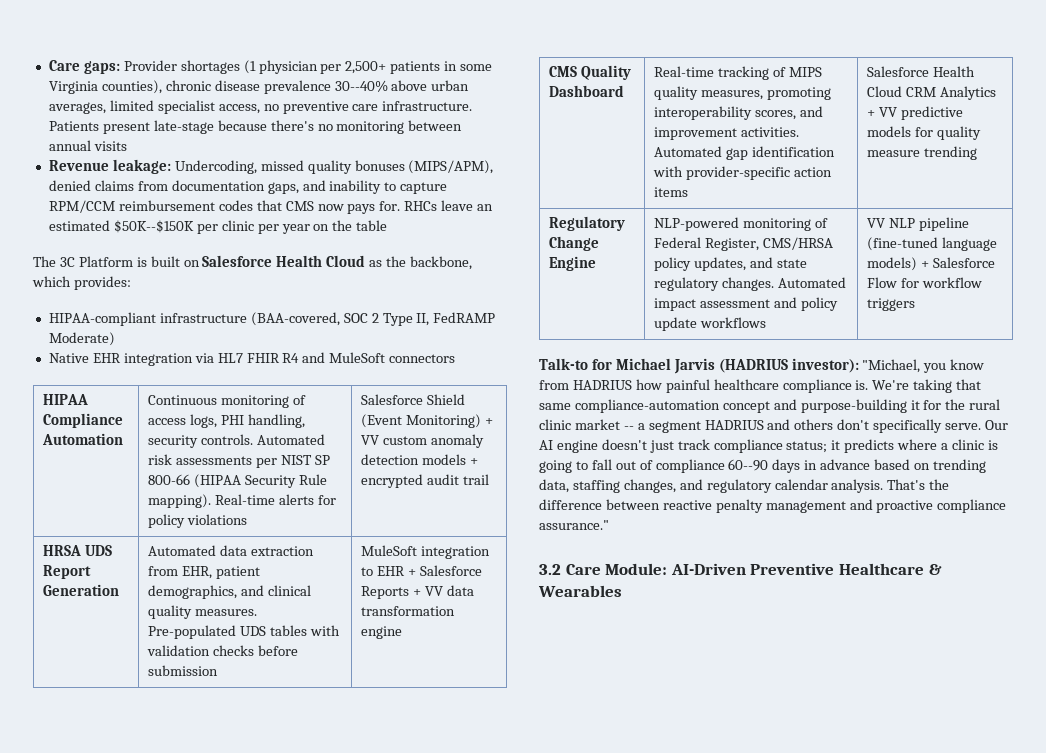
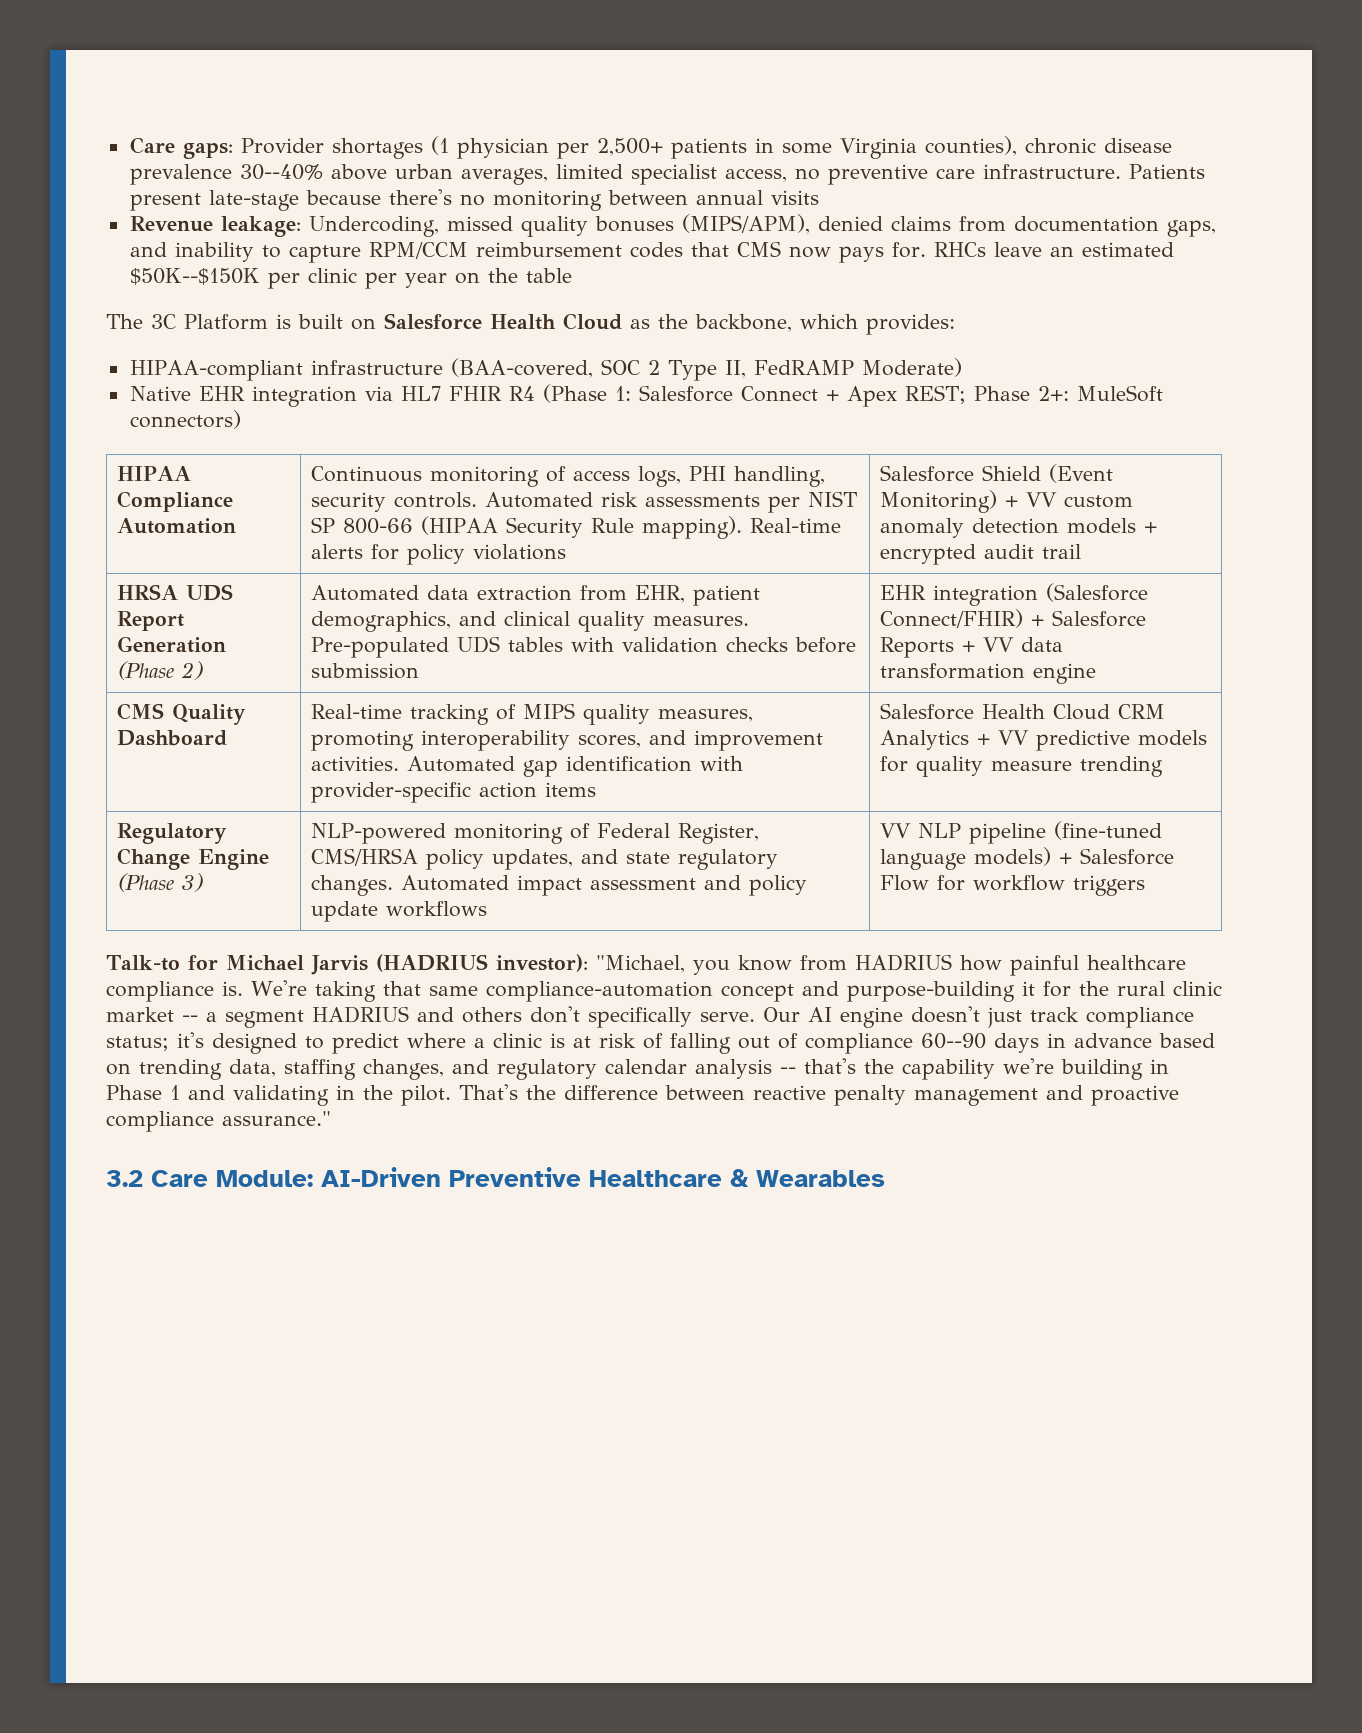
- Native EHR integration via HL7 FHIR R4 and MuleSoft connectors
+ Native EHR integration via HL7 FHIR R4 (Phase 1: Salesforce Connect + Apex REST; Phase 2+: MuleSoft connectors)
- HRSA UDS Report Generation | Automated data extraction from EHR, patient demographics, and clinical quality measures. Pre-populated UDS tables with validation checks before submission | MuleSoft integration to EHR + Salesforce Reports + VV data transformation engine
+ HRSA UDS Report Generation (Phase 2) | Automated data extraction from EHR, patient demographics, and clinical quality measures. Pre-populated UDS tables with validation checks before submission | EHR integration (Salesforce Connect/FHIR) + Salesforce Reports + VV data transformation engine
- Regulatory Change Engine | NLP-powered monitoring of Federal Register, CMS/HRSA policy updates, and state regulatory changes. Automated impact assessment and policy update workflows | VV NLP pipeline (fine-tuned language models) + Salesforce Flow for workflow triggers
+ Regulatory Change Engine (Phase 3) | NLP-powered monitoring of Federal Register, CMS/HRSA policy updates, and state regulatory changes. Automated impact assessment and policy update workflows | VV NLP pipeline (fine-tuned language models) + Salesforce Flow for workflow triggers
- Our AI engine doesn't just track compliance status; it predicts where a clinic is going to fall out of compliance 60--90 days in advance based on trending data, staffing changes, and regulatory calendar analysis.
+ Our AI engine doesn't just track compliance status; it's designed to predict where a clinic is at risk of falling out of compliance 60--90 days in advance based on trending data, staffing changes, and regulatory calendar analysis -- that's the capability we're building in Phase 1 and validating in the pilot.

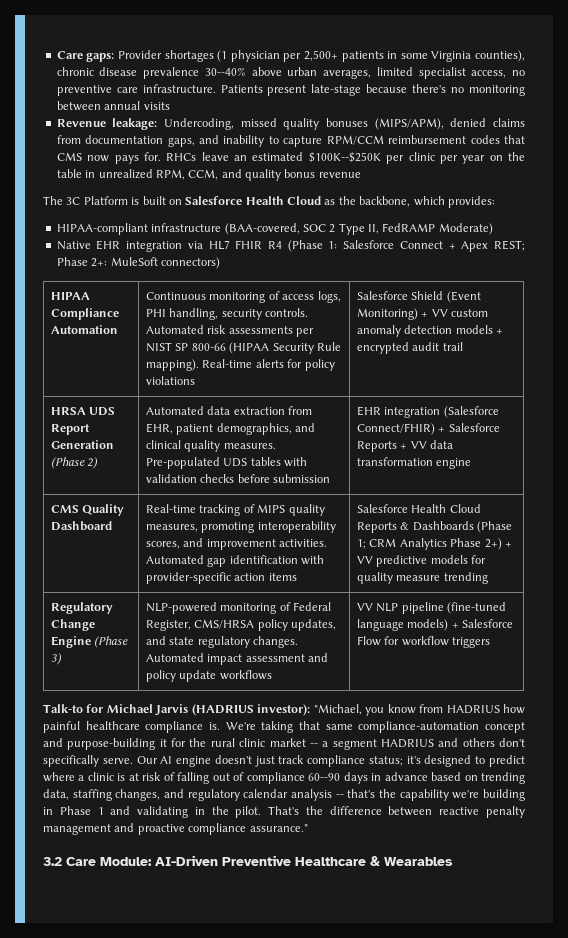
- RHCs leave an estimated $50K--$150K per clinic per year on the table
+ RHCs leave an estimated $100K--$250K per clinic per year on the table in unrealized RPM, CCM, and quality bonus revenue
- Salesforce Health Cloud CRM Analytics + VV predictive models for quality measure trending
+ Salesforce Health Cloud Reports & Dashboards (Phase 1; CRM Analytics Phase 2+) + VV predictive models for quality measure trending

